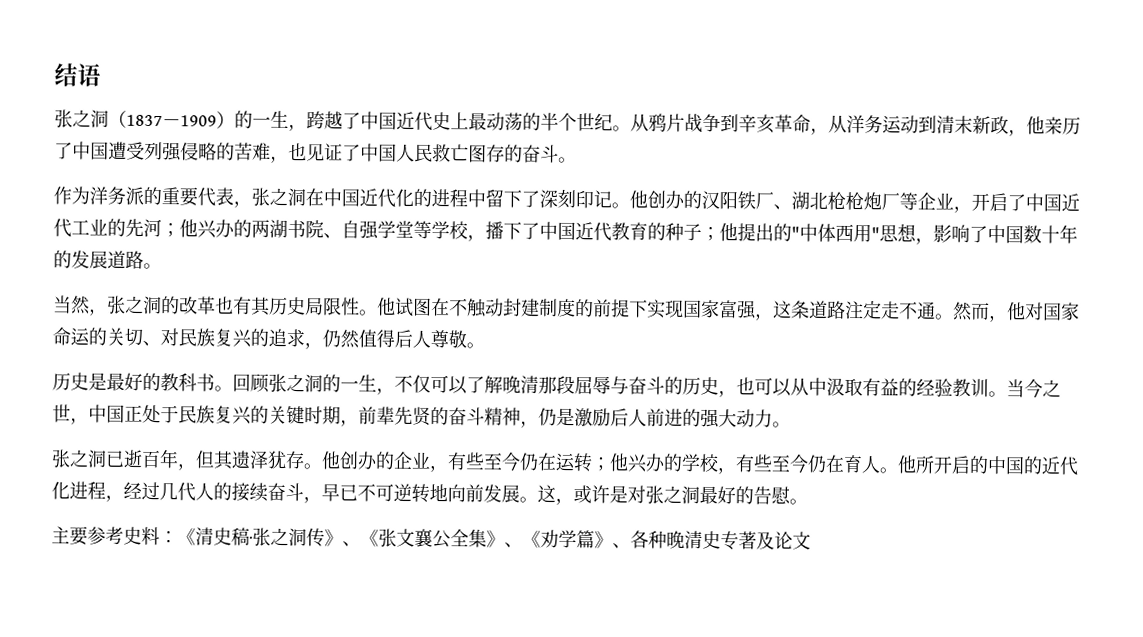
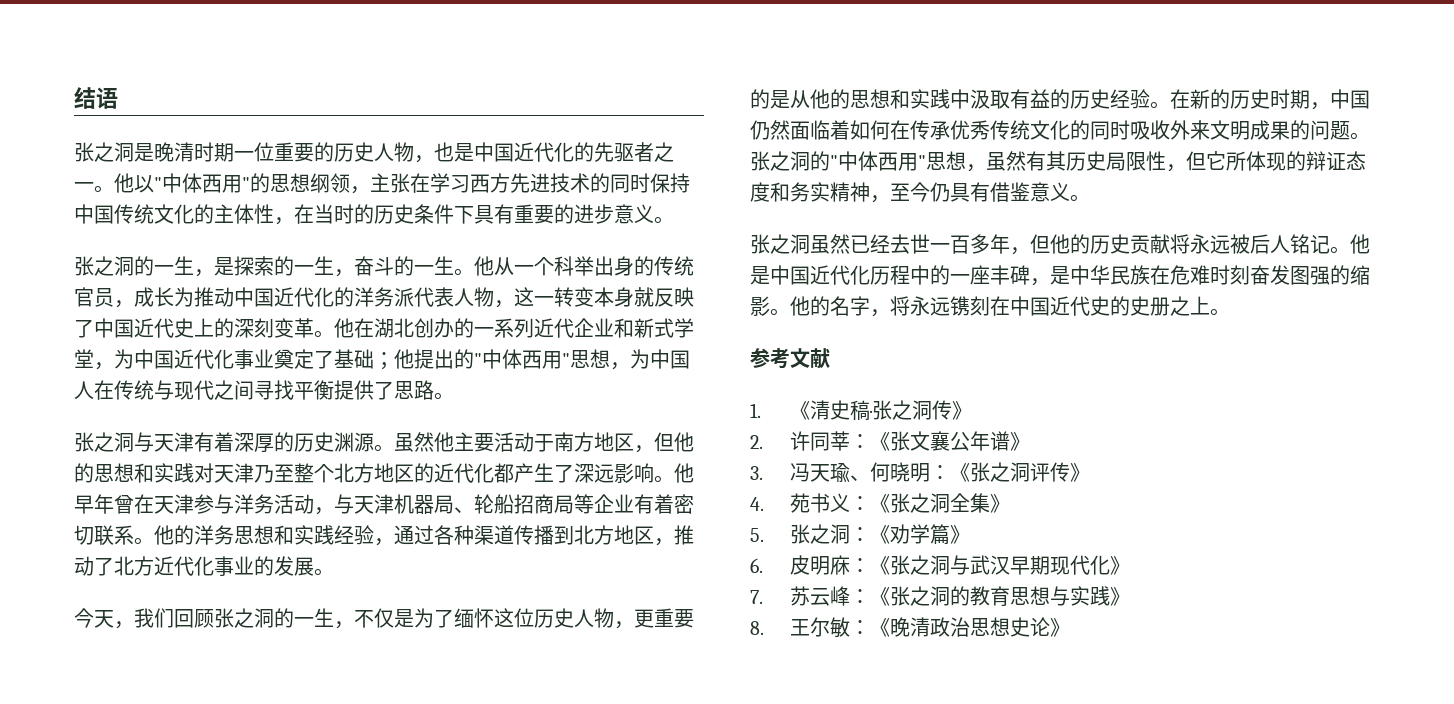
- 张之洞（1837－1909）的一生，跨越了中国近代史上最动荡的半个世纪。从鸦片战争到辛亥革命，从洋务运动到清末新政，他亲历了中国遭受列强侵略的苦难，也见证了中国人民救亡图存的奋斗。
- 作为洋务派的重要代表，张之洞在中国近代化的进程中留下了深刻印记。他创办的汉阳铁厂、湖北枪枪炮厂等企业，开启了中国近代工业的先河；他兴办的两湖书院、自强学堂等学校，播下了中国近代教育的种子；他提出的"中体西用"思想，影响了中国数十年的发展道路。
- 当然，张之洞的改革也有其历史局限性。他试图在不触动封建制度的前提下实现国家富强，这条道路注定走不通。然而，他对国家命运的关切、对民族复兴的追求，仍然值得后人尊敬。
- 历史是最好的教科书。回顾张之洞的一生，不仅可以了解晚清那段屈辱与奋斗的历史，也可以从中汲取有益的经验教训。当今之世，中国正处于民族复兴的关键时期，前辈先贤的奋斗精神，仍是激励后人前进的强大动力。
- 张之洞已逝百年，但其遗泽犹存。他创办的企业，有些至今仍在运转；他兴办的学校，有些至今仍在育人。他所开启的中国的近代化进程，经过几代人的接续奋斗，早已不可逆转地向前发展。这，或许是对张之洞最好的告慰。
- 主要参考史料：《清史稿·张之洞传》、《张文襄公全集》、《劝学篇》、各种晚清史专著及论文
+ 张之洞是晚清时期一位重要的历史人物，也是中国近代化的先驱者之一。他以"中体西用"的思想纲领，主张在学习西方先进技术的同时保持中国传统文化的主体性，在当时的历史条件下具有重要的进步意义。
+ 张之洞的一生，是探索的一生，奋斗的一生。他从一个科举出身的传统官员，成长为推动中国近代化的洋务派代表人物，这一转变本身就反映了中国近代史上的深刻变革。他在湖北创办的一系列近代企业和新式学堂，为中国近代化事业奠定了基础；他提出的"中体西用"思想，为中国人在传统与现代之间寻找平衡提供了思路。
+ 张之洞与天津有着深厚的历史渊源。虽然他主要活动于南方地区，但他的思想和实践对天津乃至整个北方地区的近代化都产生了深远影响。他早年曾在天津参与洋务活动，与天津机器局、轮船招商局等企业有着密切联系。他的洋务思想和实践经验，通过各种渠道传播到北方地区，推动了北方近代化事业的发展。
+ 今天，我们回顾张之洞的一生，不仅是为了缅怀这位历史人物，更重要的是从他的思想和实践中汲取有益的历史经验。在新的历史时期，中国仍然面临着如何在传承优秀传统文化的同时吸收外来文明成果的问题。张之洞的"中体西用"思想，虽然有其历史局限性，但它所体现的辩证态度和务实精神，至今仍具有借鉴意义。
+ 张之洞虽然已经去世一百多年，但他的历史贡献将永远被后人铭记。他是中国近代化历程中的一座丰碑，是中华民族在危难时刻奋发图强的缩影。他的名字，将永远镌刻在中国近代史的史册之上。
+ 参考文献
+ 1.《清史稿·张之洞传》
+ 2.许同莘：《张文襄公年谱》
+ 3.冯天瑜、何晓明：《张之洞评传》
+ 4.苑书义：《张之洞全集》
+ 5.张之洞：《劝学篇》
+ 6.皮明庥：《张之洞与武汉早期现代化》
+ 7.苏云峰：《张之洞的教育思想与实践》
+ 8.王尔敏：《晚清政治思想史论》

